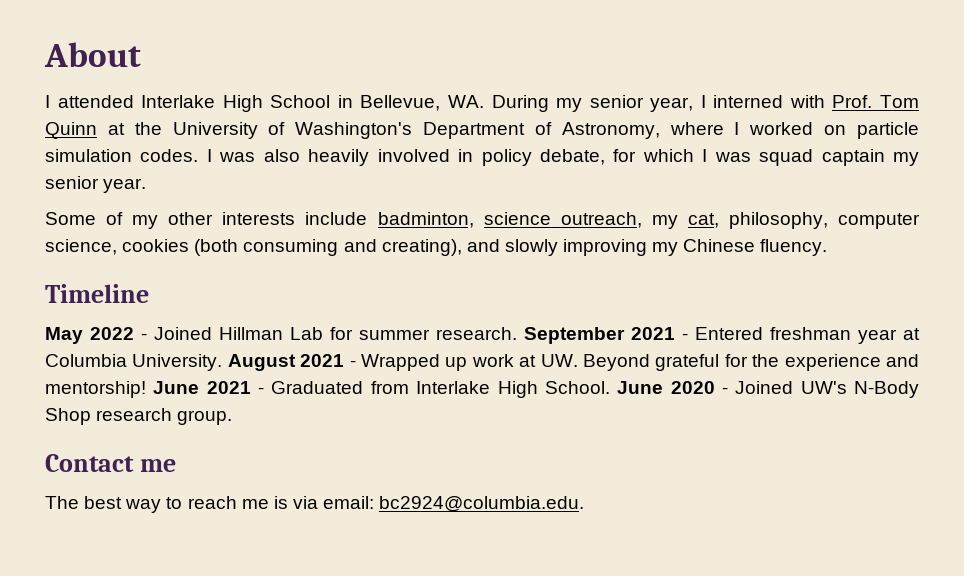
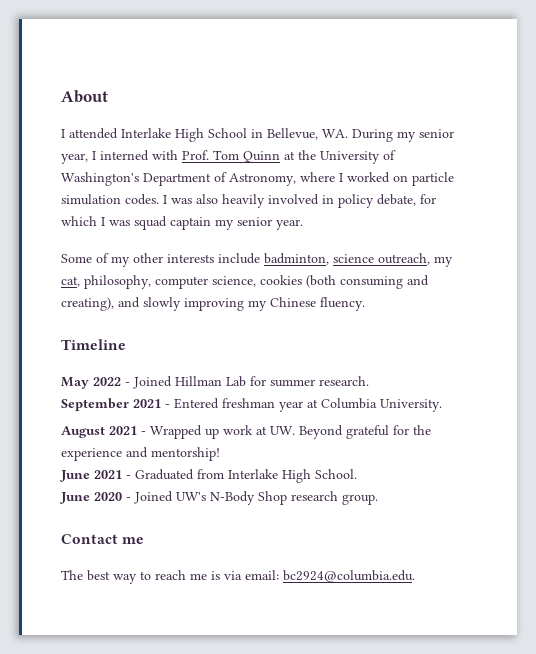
- May 2022 - Joined Hillman Lab for summer research. September 2021 - Entered freshman year at Columbia University. August 2021 - Wrapped up work at UW. Beyond grateful for the experience and mentorship! June 2021 - Graduated from Interlake High School. June 2020 - Joined UW's N-Body Shop research group.
+ May 2022 - Joined Hillman Lab for summer research.
+ September 2021 - Entered freshman year at Columbia University.
+ August 2021 - Wrapped up work at UW. Beyond grateful for the experience and mentorship!
+ June 2021 - Graduated from Interlake High School.
+ June 2020 - Joined UW's N-Body Shop research group.

